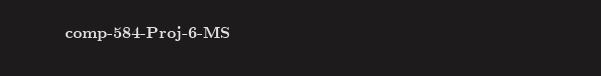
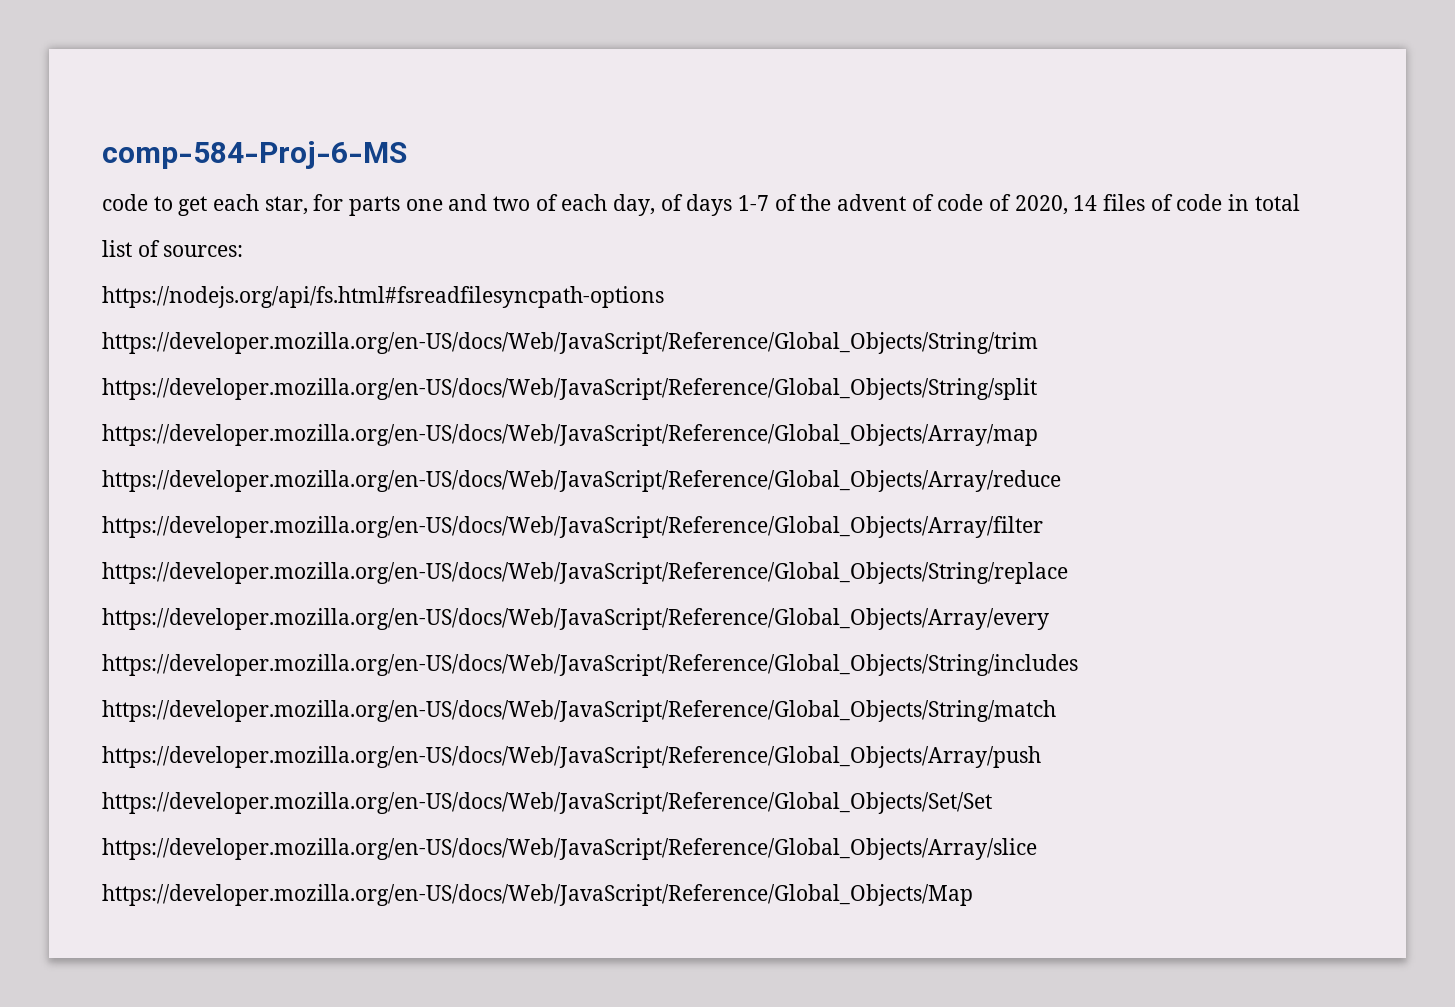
+ code to get each star, for parts one and two of each day, of days 1-7 of the advent of code of 2020, 14 files of code in total
+ list of sources:
+ https://nodejs.org/api/fs.html#fsreadfilesyncpath-options
+ https://developer.mozilla.org/en-US/docs/Web/JavaScript/Reference/Global_Objects/String/trim
+ https://developer.mozilla.org/en-US/docs/Web/JavaScript/Reference/Global_Objects/String/split
+ https://developer.mozilla.org/en-US/docs/Web/JavaScript/Reference/Global_Objects/Array/map
+ https://developer.mozilla.org/en-US/docs/Web/JavaScript/Reference/Global_Objects/Array/reduce
+ https://developer.mozilla.org/en-US/docs/Web/JavaScript/Reference/Global_Objects/Array/filter
+ https://developer.mozilla.org/en-US/docs/Web/JavaScript/Reference/Global_Objects/String/replace
+ https://developer.mozilla.org/en-US/docs/Web/JavaScript/Reference/Global_Objects/Array/every
+ https://developer.mozilla.org/en-US/docs/Web/JavaScript/Reference/Global_Objects/String/includes
+ https://developer.mozilla.org/en-US/docs/Web/JavaScript/Reference/Global_Objects/String/match
+ https://developer.mozilla.org/en-US/docs/Web/JavaScript/Reference/Global_Objects/Array/push
+ https://developer.mozilla.org/en-US/docs/Web/JavaScript/Reference/Global_Objects/Set/Set
+ https://developer.mozilla.org/en-US/docs/Web/JavaScript/Reference/Global_Objects/Array/slice
+ https://developer.mozilla.org/en-US/docs/Web/JavaScript/Reference/Global_Objects/Map

